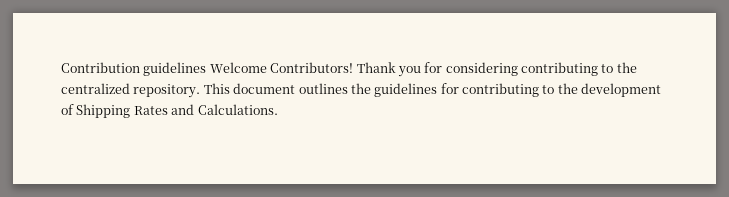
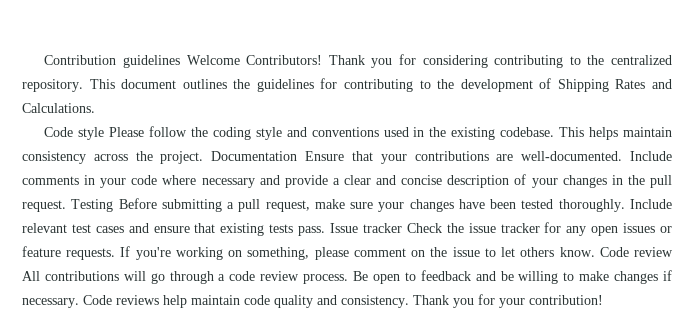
+ Code style Please follow the coding style and conventions used in the existing codebase. This helps maintain consistency across the project. Documentation Ensure that your contributions are well-documented. Include comments in your code where necessary and provide a clear and concise description of your changes in the pull request. Testing Before submitting a pull request, make sure your changes have been tested thoroughly. Include relevant test cases and ensure that existing tests pass. Issue tracker Check the issue tracker for any open issues or feature requests. If you're working on something, please comment on the issue to let others know. Code review All contributions will go through a code review process. Be open to feedback and be willing to make changes if necessary. Code reviews help maintain code quality and consistency. Thank you for your contribution!

